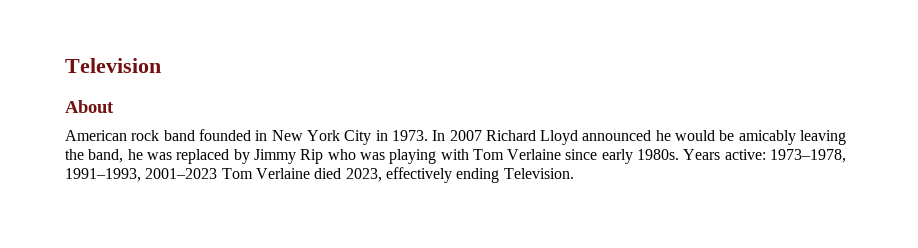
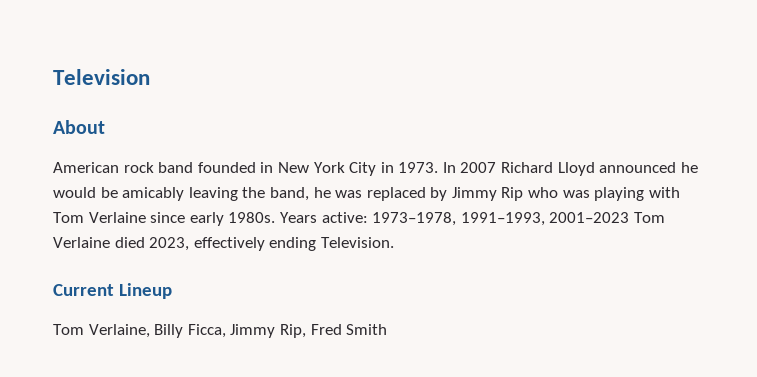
+ Current Lineup
+ Tom Verlaine, Billy Ficca, Jimmy Rip, Fred Smith

